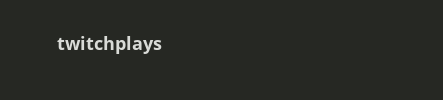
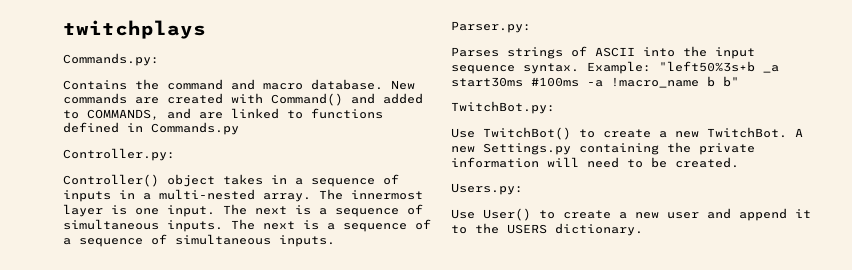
+ Commands.py:
+ Contains the command and macro database. New commands are created with Command() and added to COMMANDS, and are linked to functions defined in Commands.py
+ Controller.py:
+ Controller() object takes in a sequence of inputs in a multi-nested array. The innermost layer is one input. The next is a sequence of simultaneous inputs. The next is a sequence of a sequence of simultaneous inputs.
+ Parser.py:
+ Parses strings of ASCII into the input sequence syntax. Example: "left50%3s+b _a start30ms #100ms -a !macro_name b b"
+ TwitchBot.py:
+ Use TwitchBot() to create a new TwitchBot. A new Settings.py containing the private information will need to be created.
+ Users.py:
+ Use User() to create a new user and append it to the USERS dictionary.

